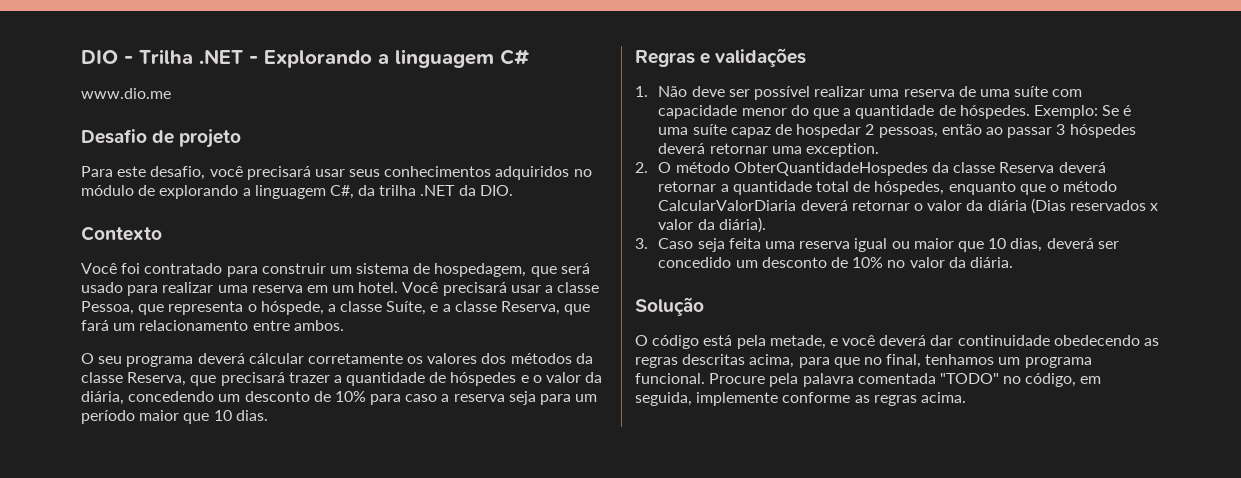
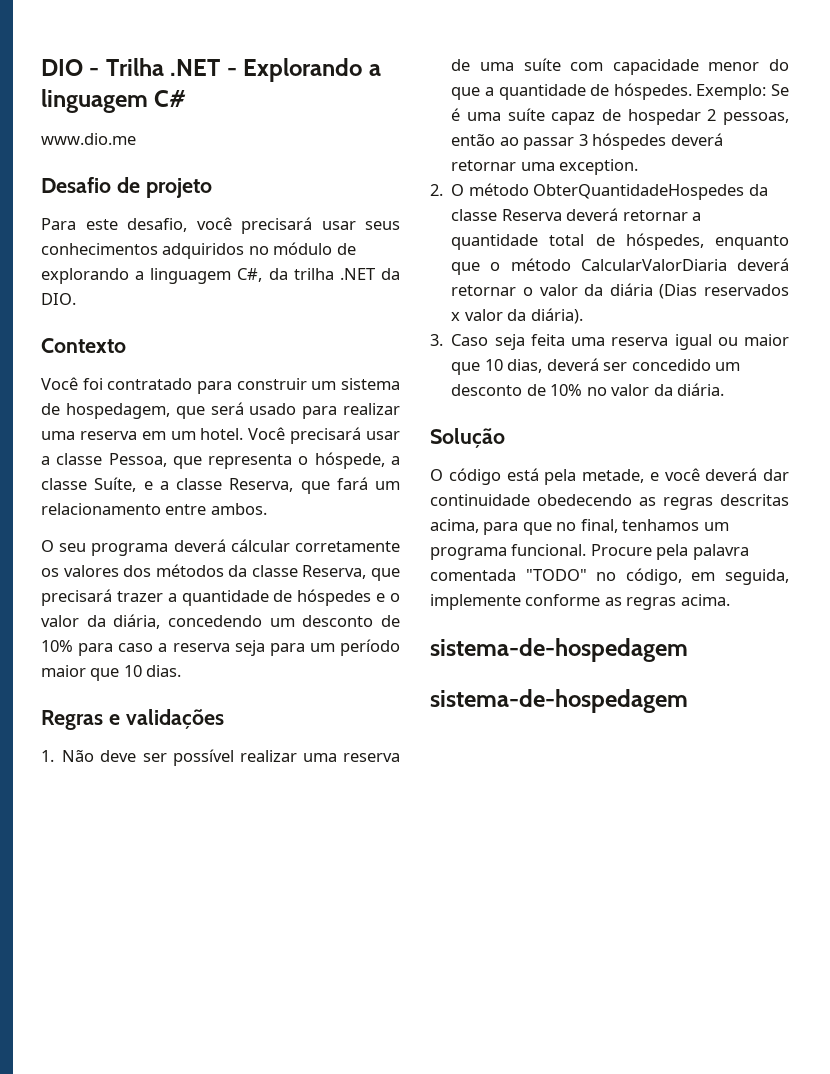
  Procure pela palavra comentada "TODO" no código, em seguida, implemente conforme as regras acima.
+ sistema-de-hospedagem
+ sistema-de-hospedagem

